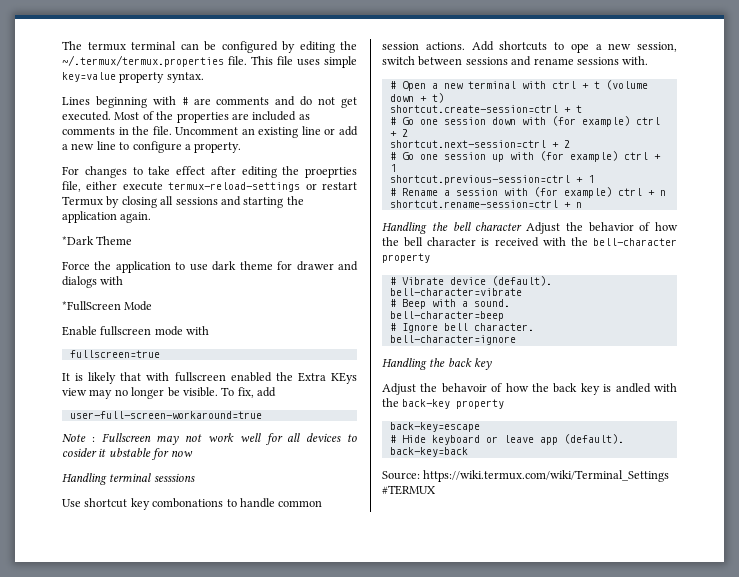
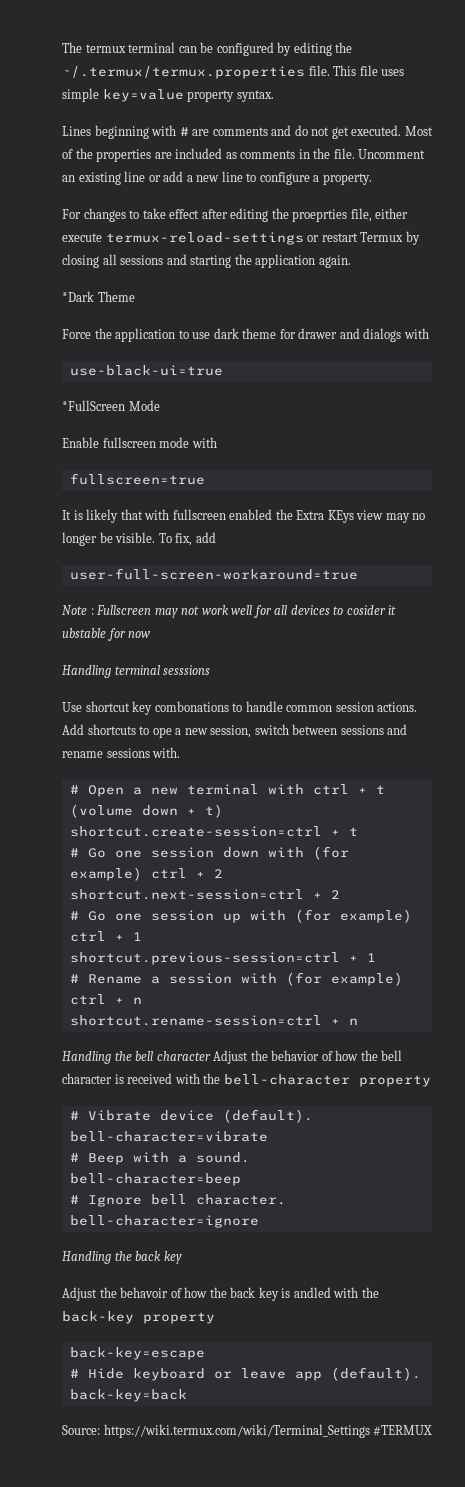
+ use-black-ui=true

